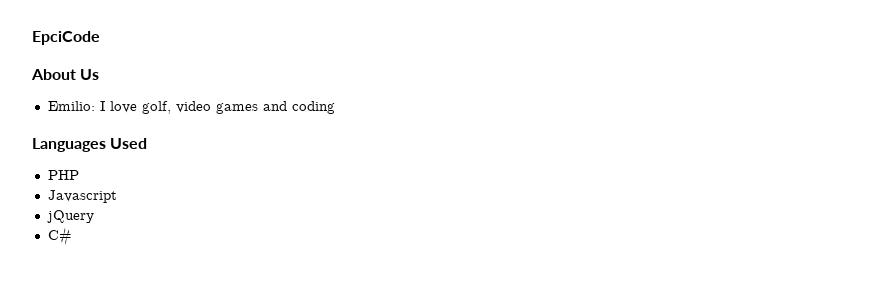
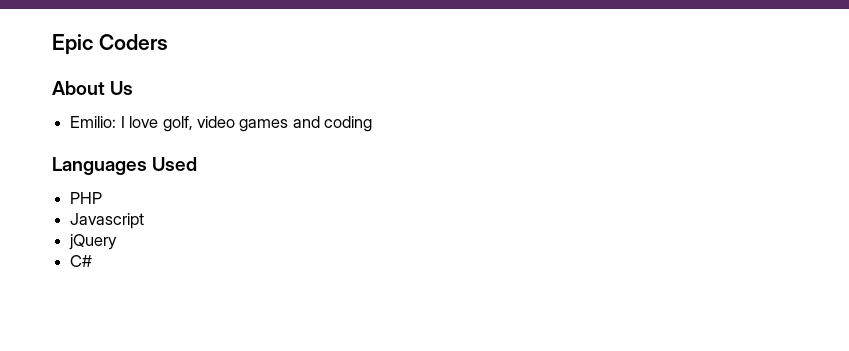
- EpciCode
+ Epic Coders

